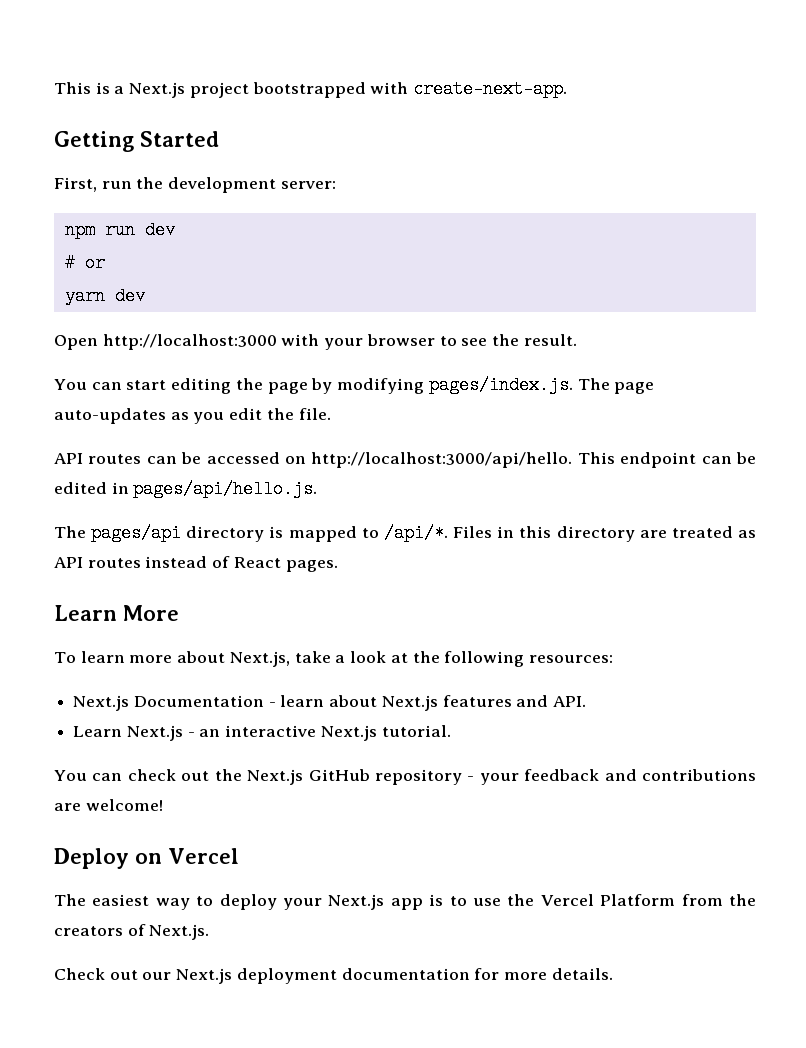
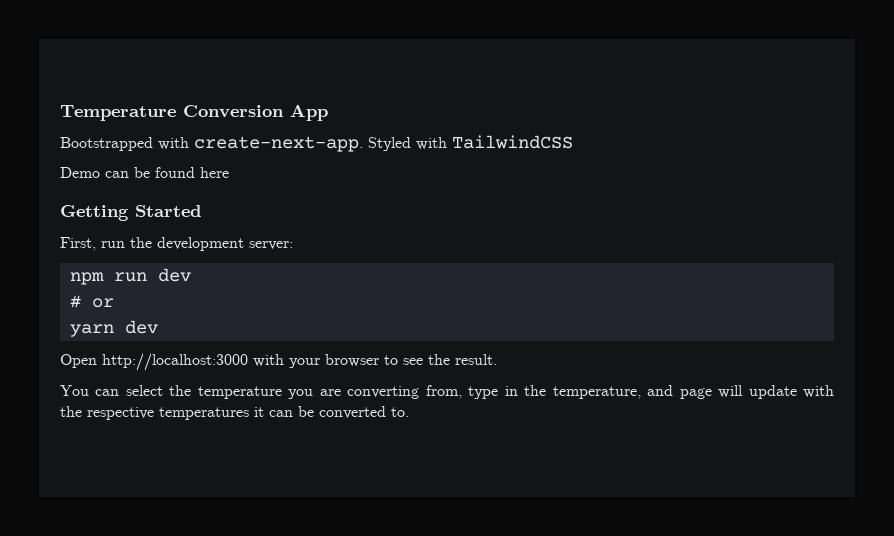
- This is a Next.js project bootstrapped with create-next-app.
+ Temperature Conversion App
+ Bootstrapped with create-next-app. Styled with TailwindCSS
+ Demo can be found here
- You can start editing the page by modifying pages/index.js. The page auto-updates as you edit the file.
- API routes can be accessed on http://localhost:3000/api/hello. This endpoint can be edited in pages/api/hello.js.
- The pages/api directory is mapped to /api/*. Files in this directory are treated as API routes instead of React pages.
- Learn More
- To learn more about Next.js, take a look at the following resources:
- Next.js Documentation - learn about Next.js features and API.
- Learn Next.js - an interactive Next.js tutorial.
- You can check out the Next.js GitHub repository - your feedback and contributions are welcome!
- Deploy on Vercel
- The easiest way to deploy your Next.js app is to use the Vercel Platform from the creators of Next.js.
- Check out our Next.js deployment documentation for more details.
+ You can select the temperature you are converting from, type in the temperature, and page will update with the respective temperatures it can be converted to.

